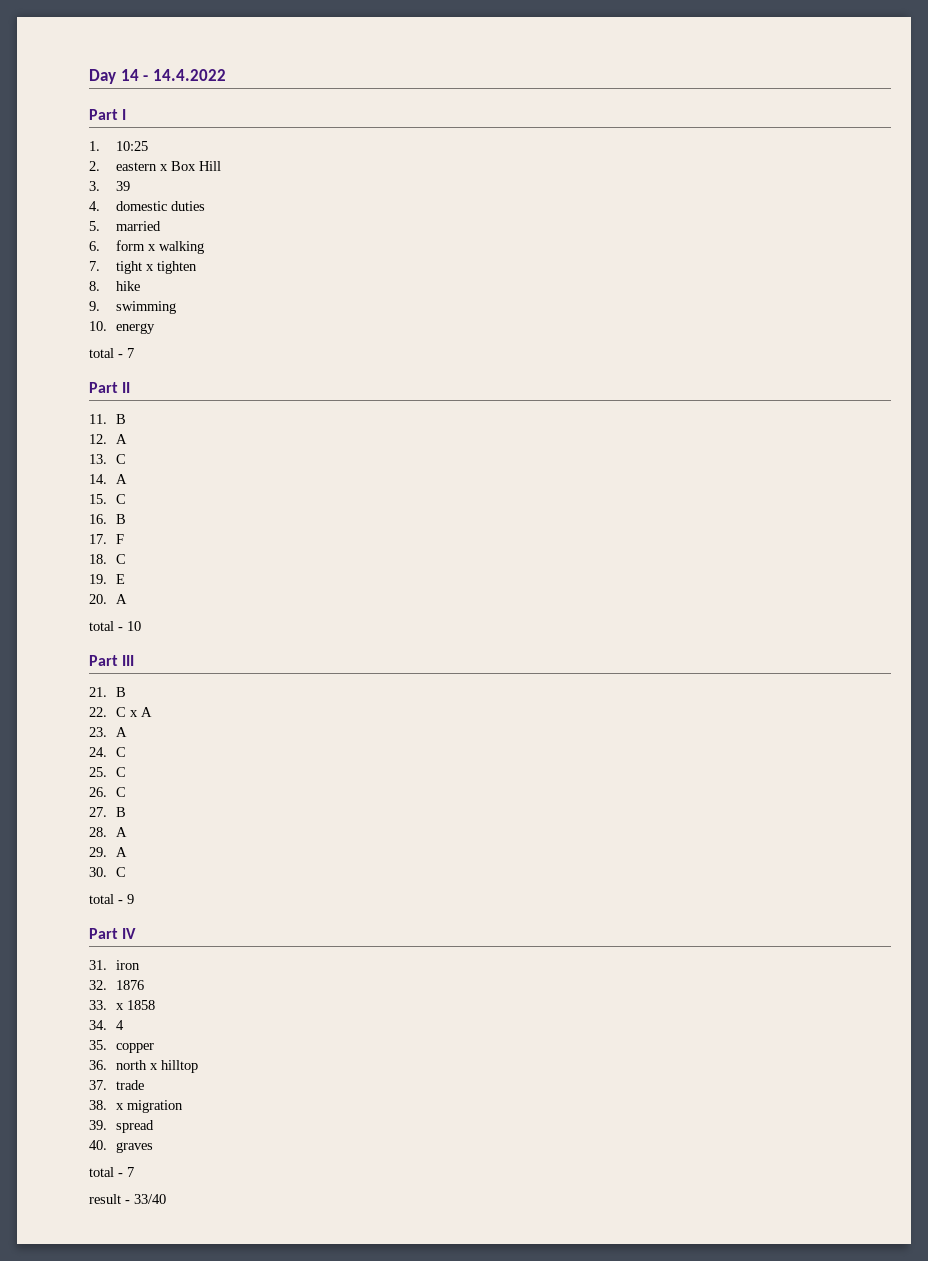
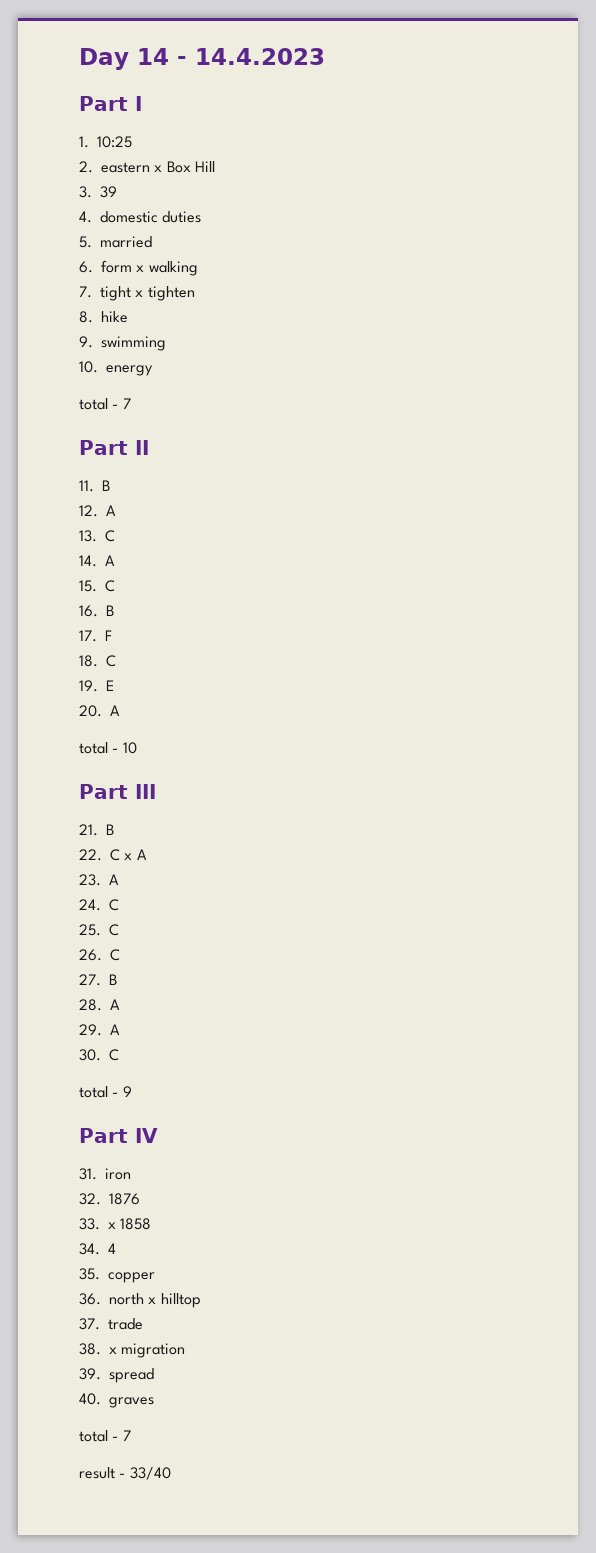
- Day 14 - 14.4.2022
+ Day 14 - 14.4.2023

